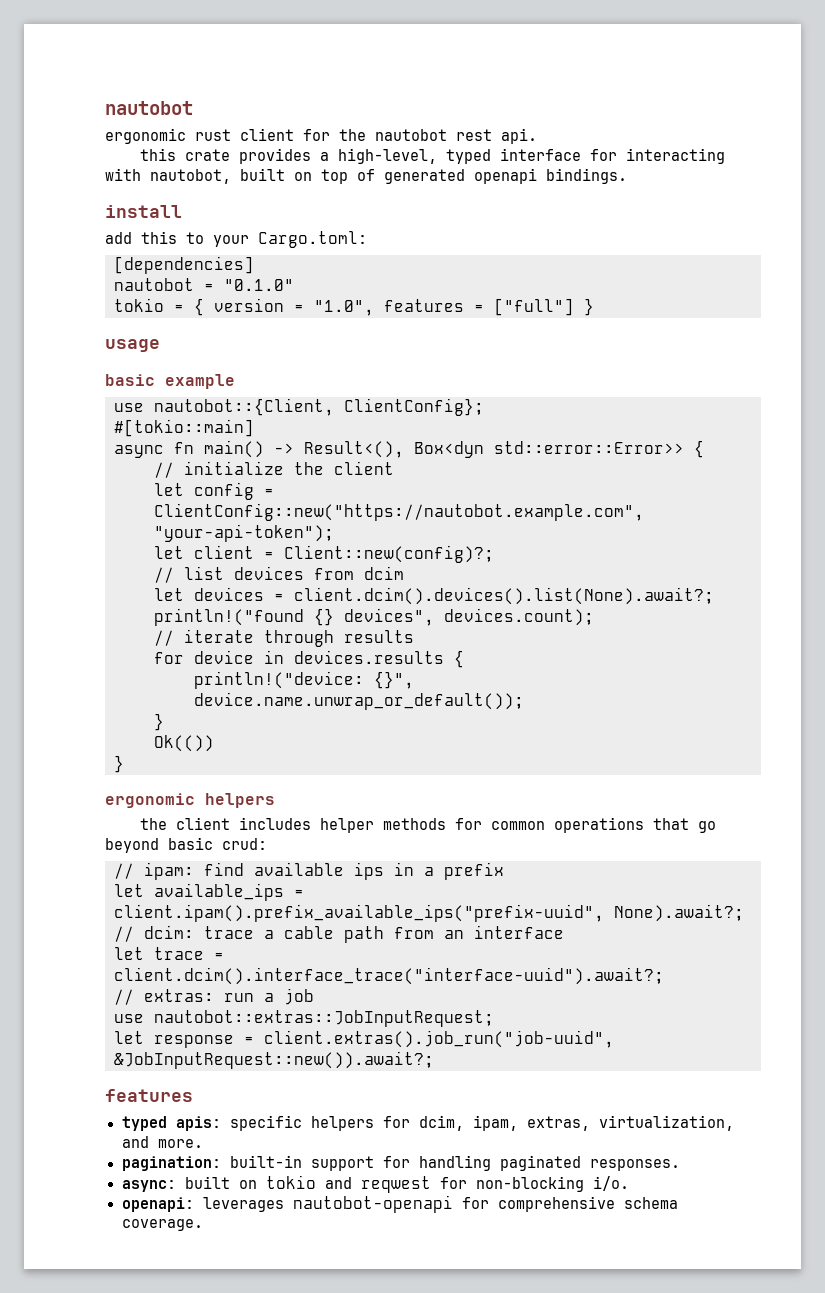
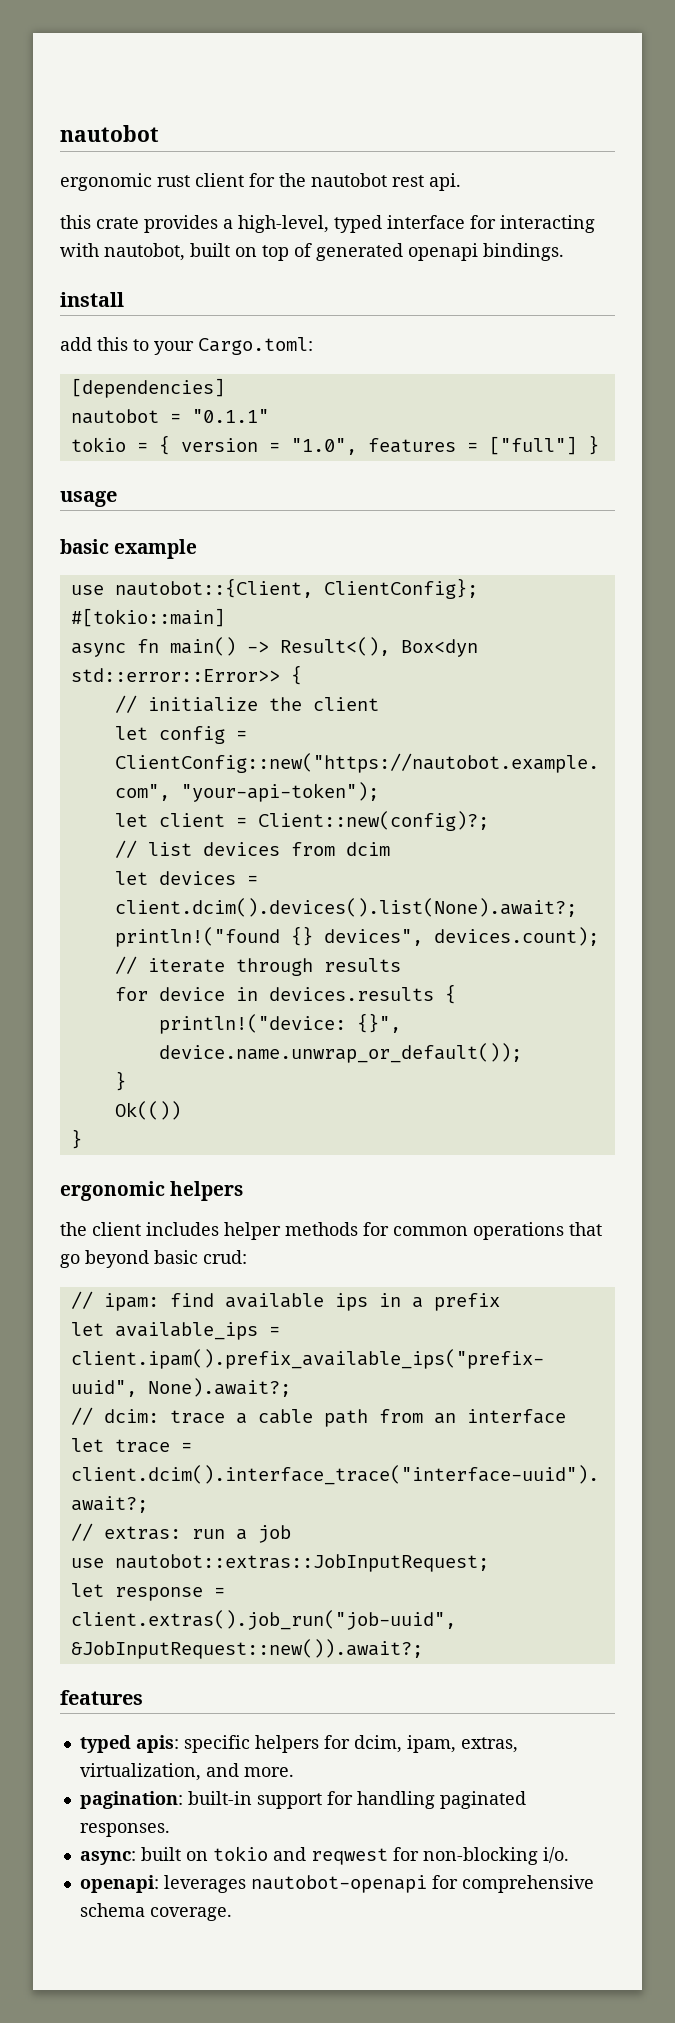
- nautobot = "0.1.0"
+ nautobot = "0.1.1"

